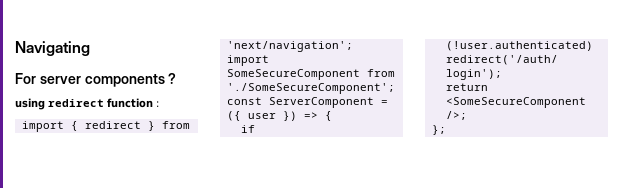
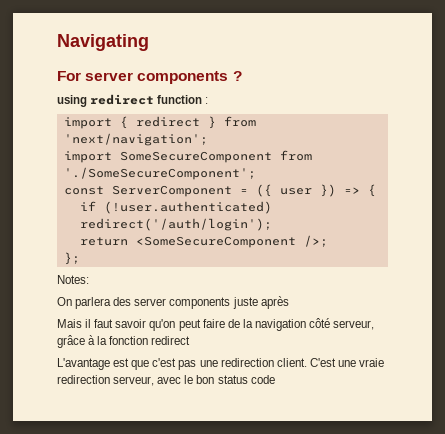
+ Notes:
+ On parlera des server components juste après
+ Mais il faut savoir qu'on peut faire de la navigation côté serveur, grâce à la fonction redirect
+ L'avantage est que c'est pas une redirection client. C'est une vraie redirection serveur, avec le bon status code

